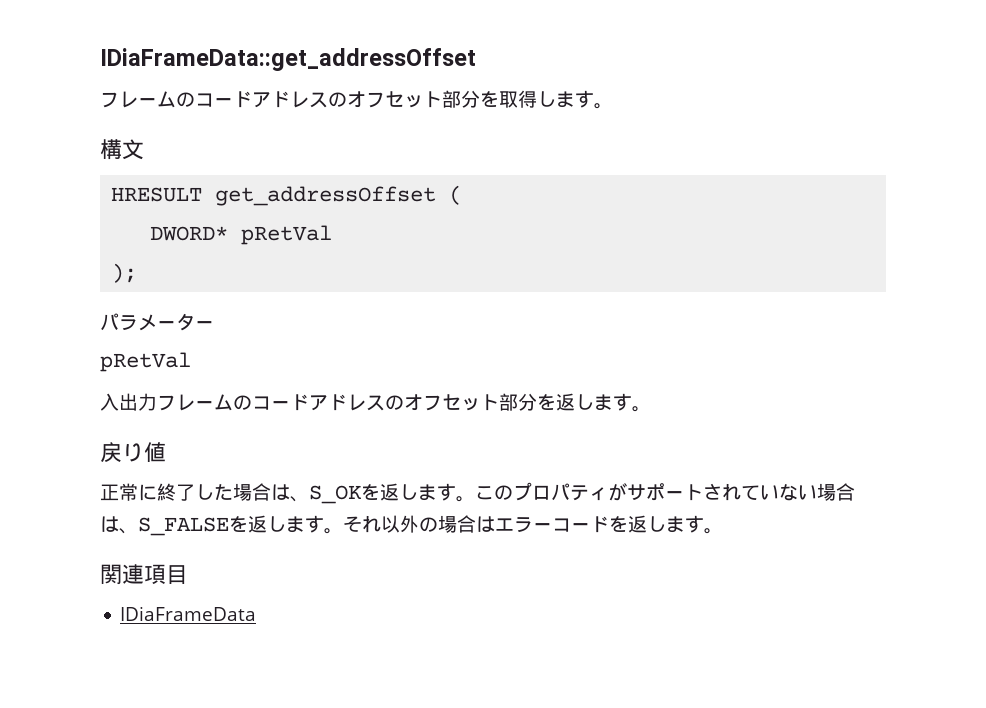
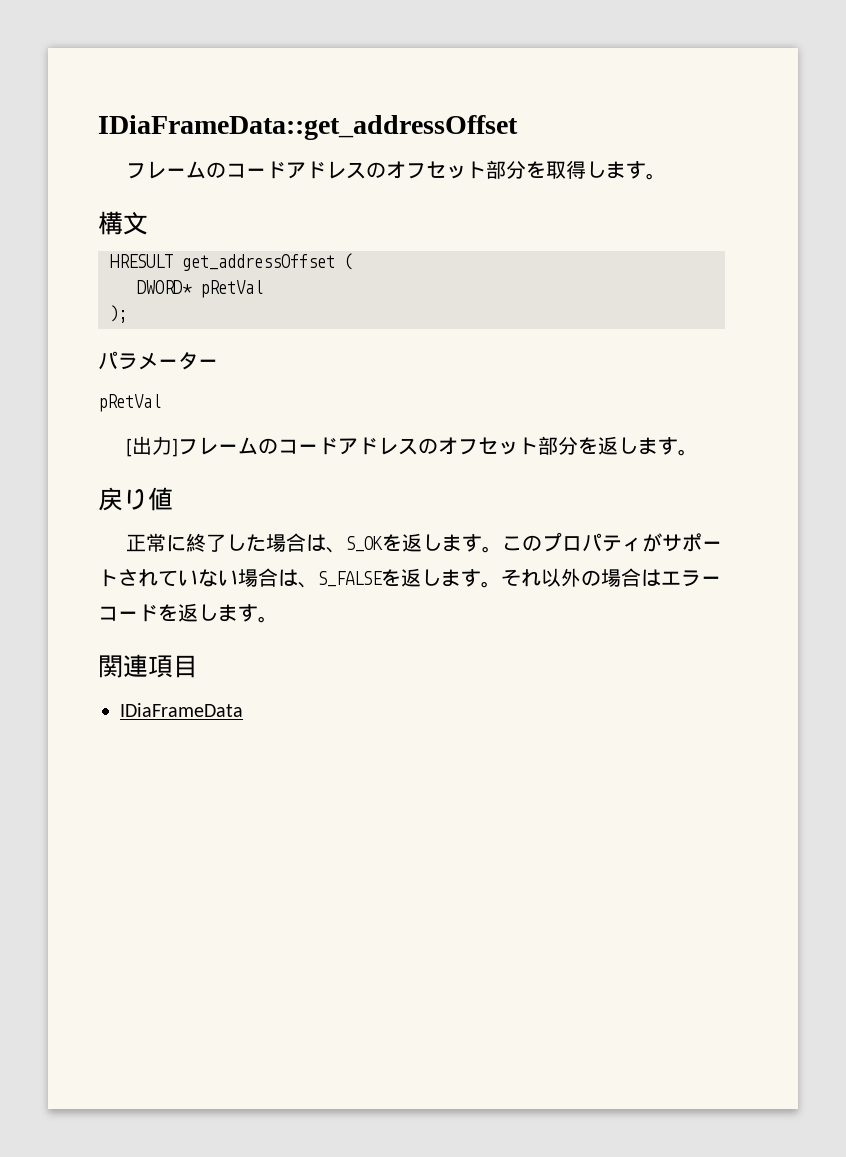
- 入出力フレームのコードアドレスのオフセット部分を返します。
+ [出力]フレームのコードアドレスのオフセット部分を返します。

